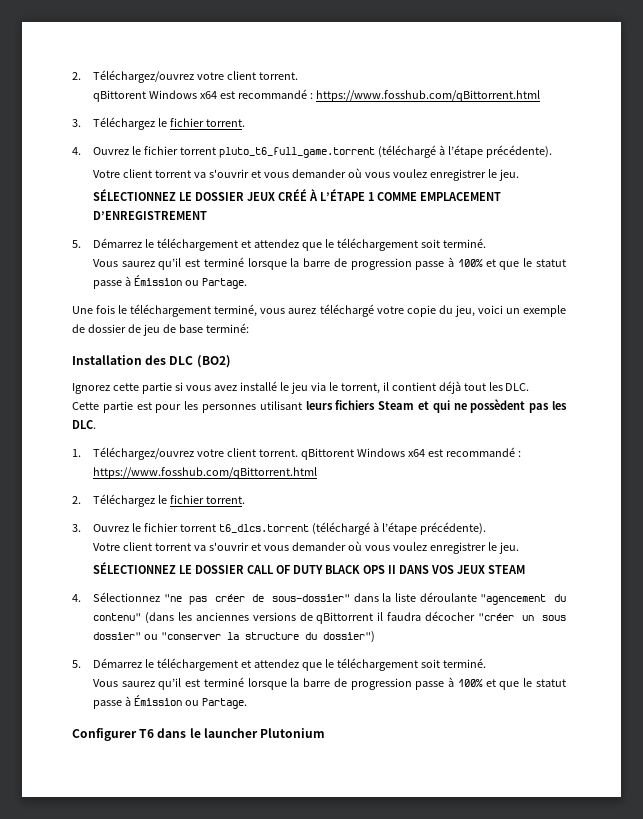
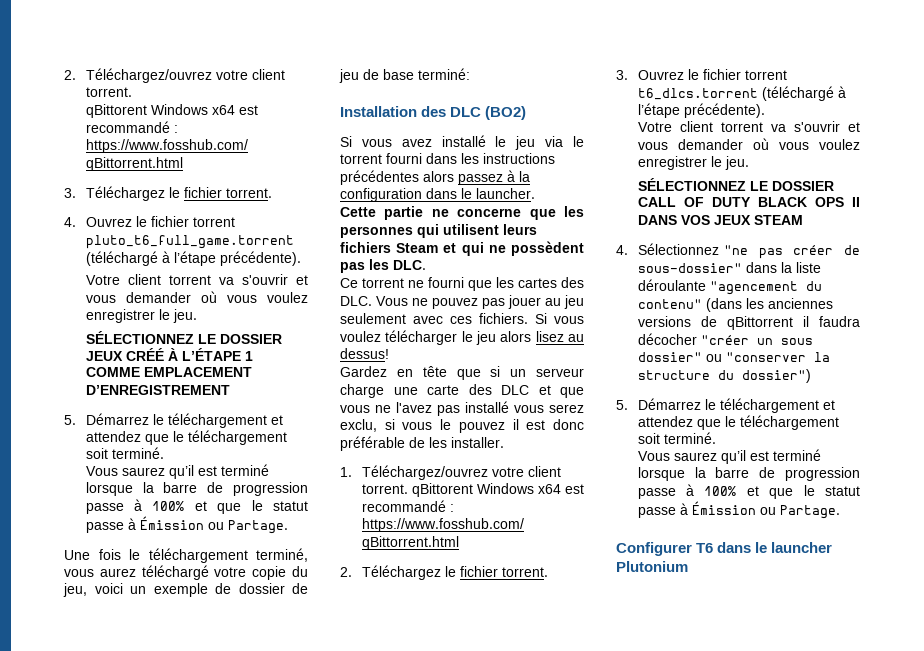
- Ignorez cette partie si vous avez installé le jeu via le torrent, il contient déjà tout les DLC.
- Cette partie est pour les personnes utilisant leurs fichiers Steam et qui ne possèdent pas les DLC.
+ Si vous avez installé le jeu via le torrent fourni dans les instructions précédentes alors passez à la configuration dans le launcher.
+ Cette partie ne concerne que les personnes qui utilisent leurs fichiers Steam et qui ne possèdent pas les DLC.
+ Ce torrent ne fourni que les cartes des DLC. Vous ne pouvez pas jouer au jeu seulement avec ces fichiers. Si vous voulez télécharger le jeu alors lisez au dessus!
+ Gardez en tête que si un serveur charge une carte des DLC et que vous ne l'avez pas installé vous serez exclu, si vous le pouvez il est donc préférable de les installer.

